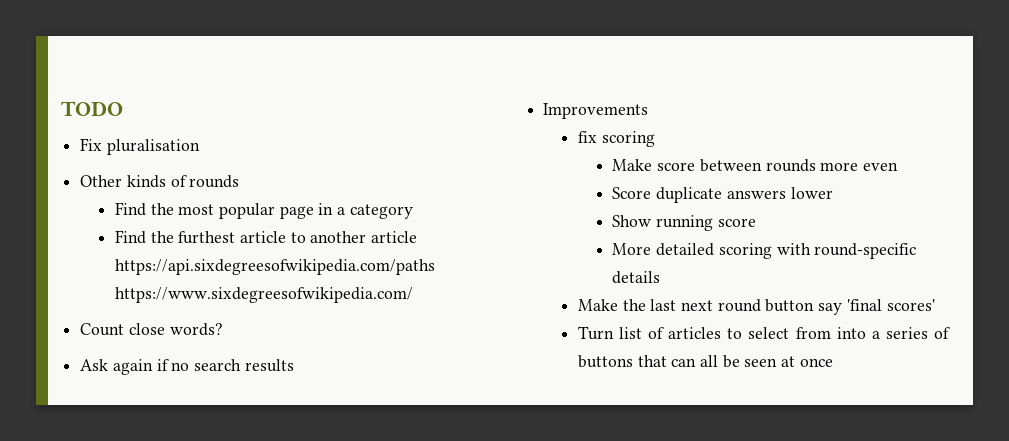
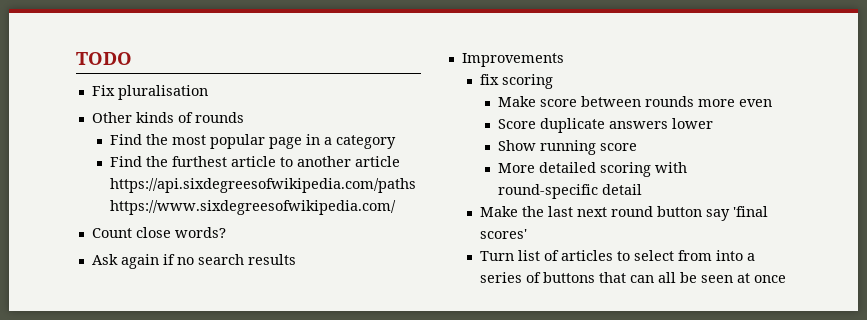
- More detailed scoring with round-specific details
+ More detailed scoring with round-specific detail

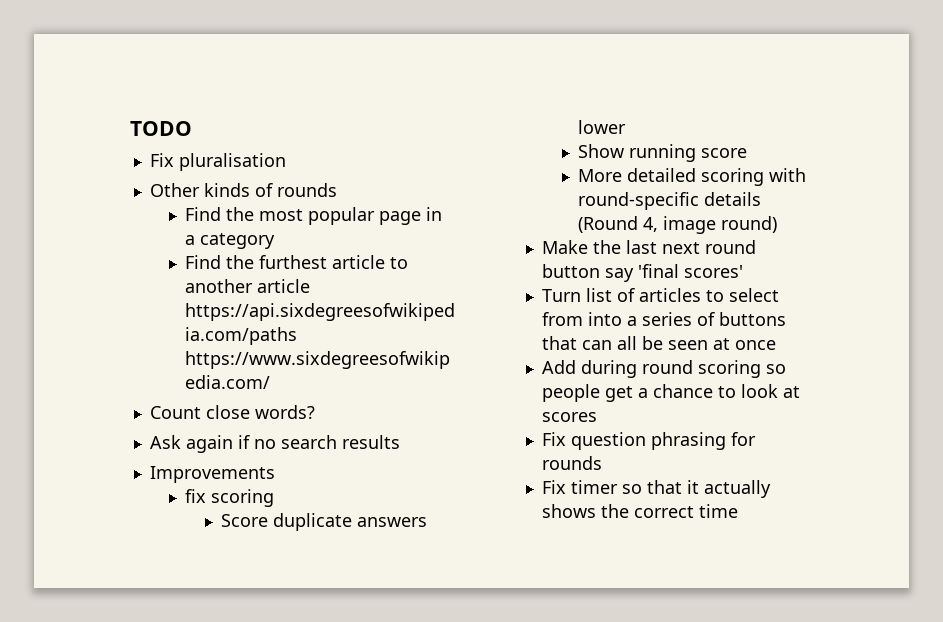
- Make score between rounds more even
- More detailed scoring with round-specific detail
+ More detailed scoring with round-specific details (Round 4, image round)
+ Add during round scoring so people get a chance to look at scores
+ Fix question phrasing for rounds
+ Fix timer so that it actually shows the correct time

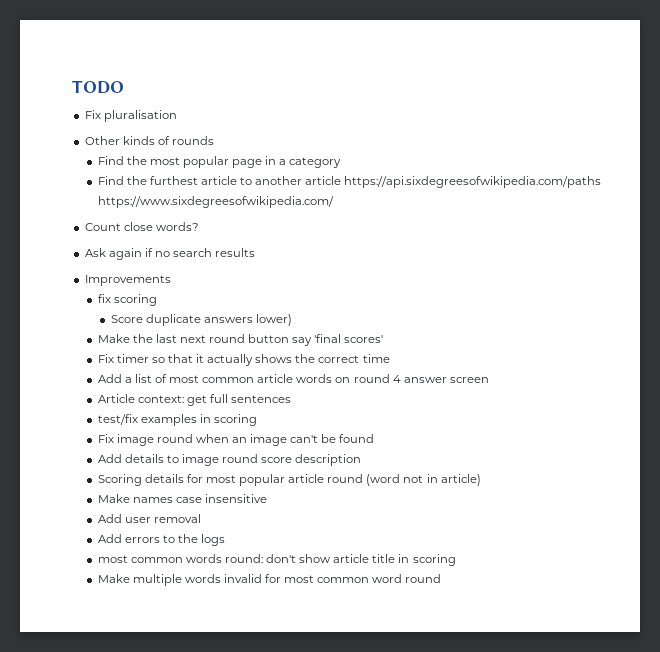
- Score duplicate answers lower
- Show running score
- More detailed scoring with round-specific details (Round 4, image round)
+ Score duplicate answers lower)
- Turn list of articles to select from into a series of buttons that can all be seen at once
- Add during round scoring so people get a chance to look at scores
- Fix question phrasing for rounds
+ Add a list of most common article words on round 4 answer screen
+ Article context: get full sentences
+ test/fix examples in scoring
+ Fix image round when an image can't be found
+ Add details to image round score description
+ Scoring details for most popular article round (word not in article)
+ Make names case insensitive
+ Add user removal
+ Add errors to the logs
+ most common words round: don't show article title in scoring
+ Make multiple words invalid for most common word round

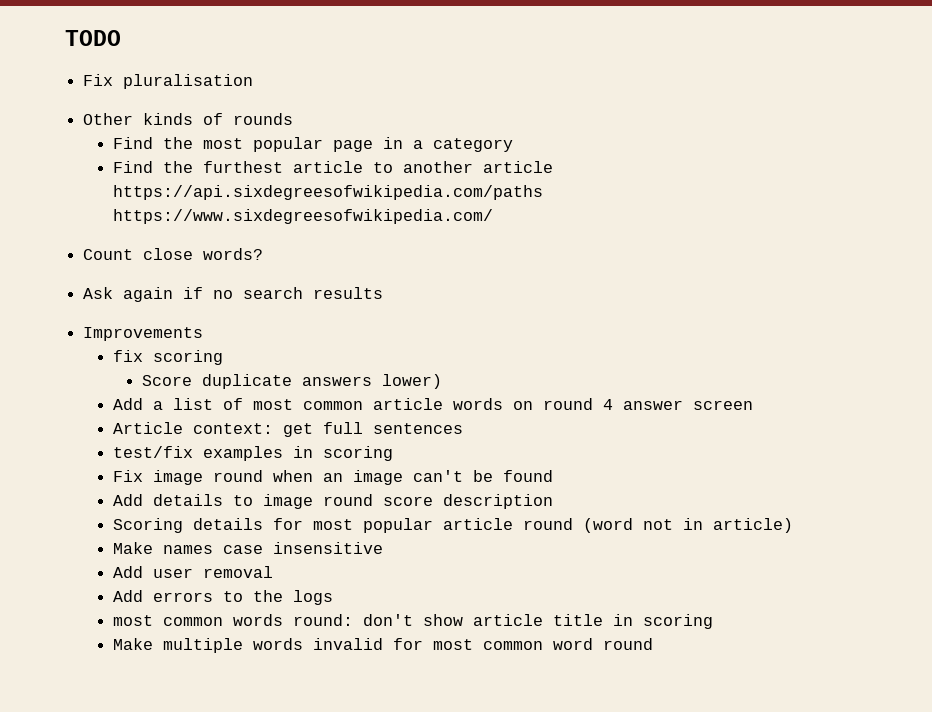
- Make the last next round button say 'final scores'
- Fix timer so that it actually shows the correct time

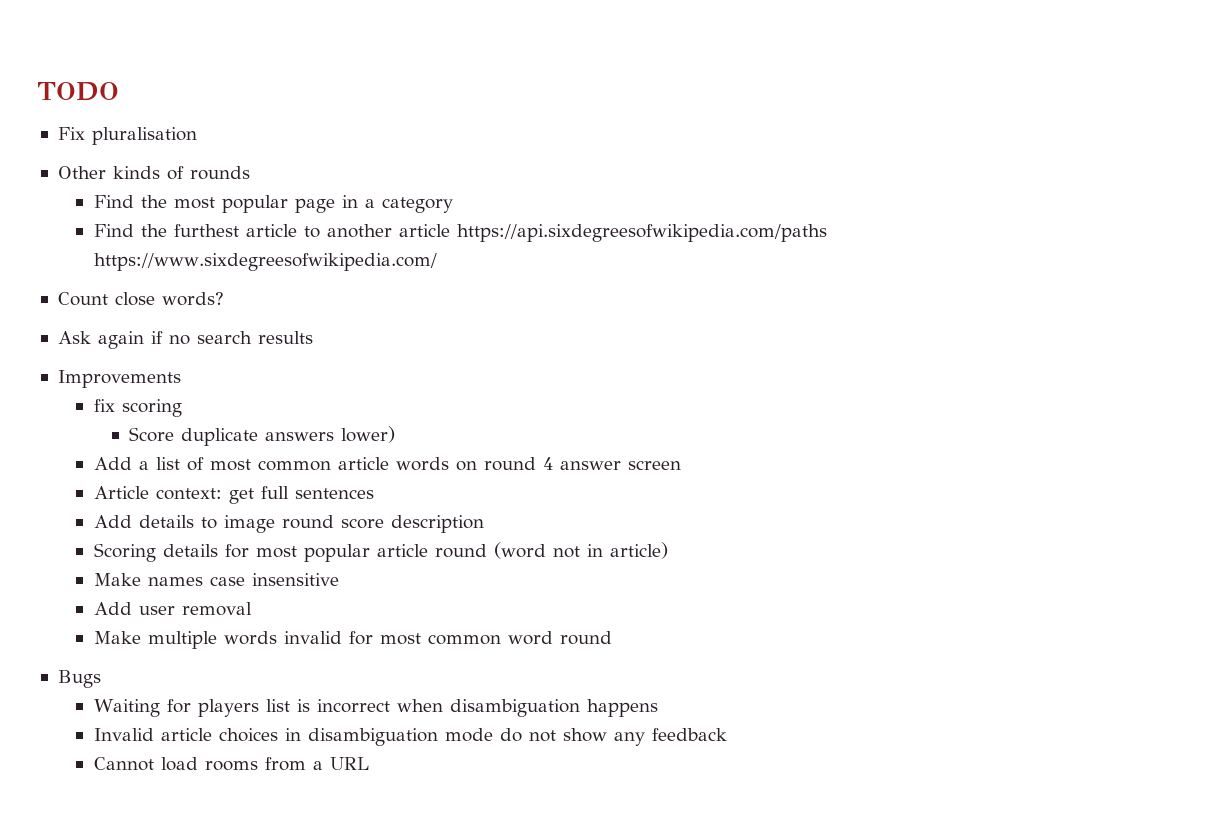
- test/fix examples in scoring
- Fix image round when an image can't be found
- Add errors to the logs
- most common words round: don't show article title in scoring
+ Bugs
+ Waiting for players list is incorrect when disambiguation happens
+ Invalid article choices in disambiguation mode do not show any feedback
+ Cannot load rooms from a URL

